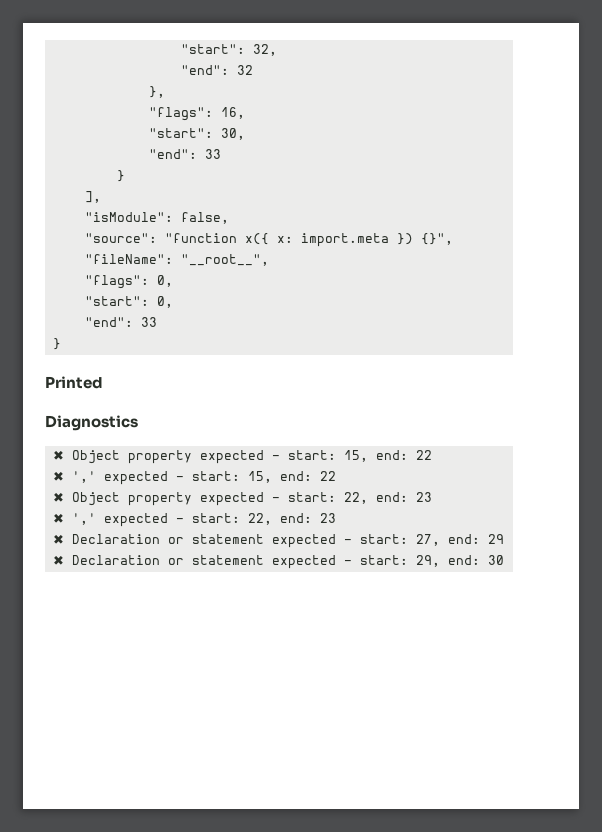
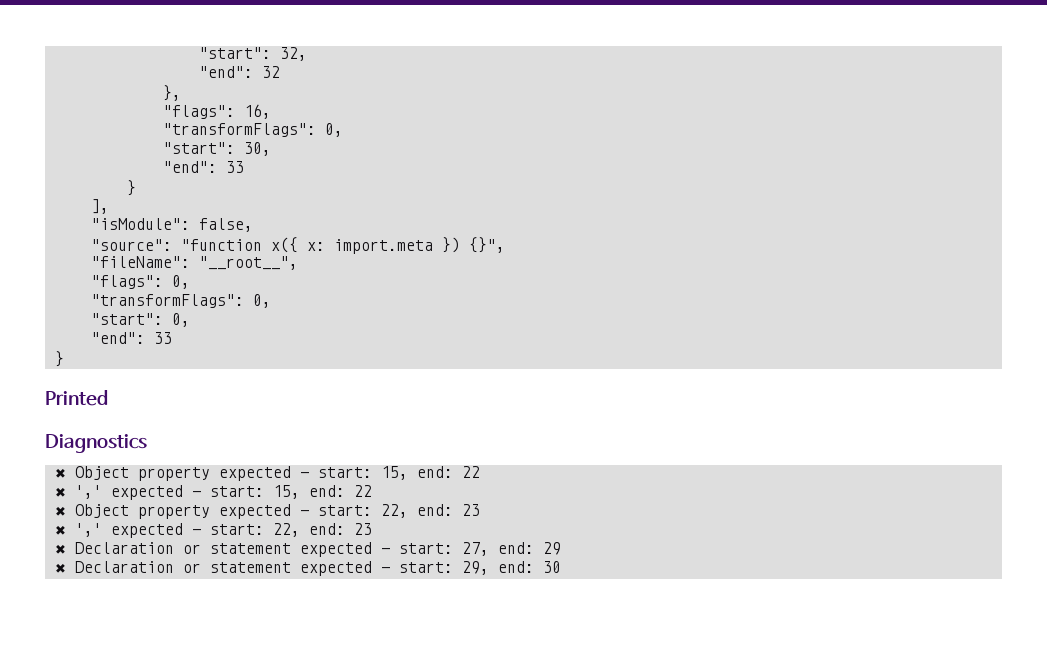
  "flags": 16,
+ "transformFlags": 0,
  "flags": 0,
+ "transformFlags": 0,

